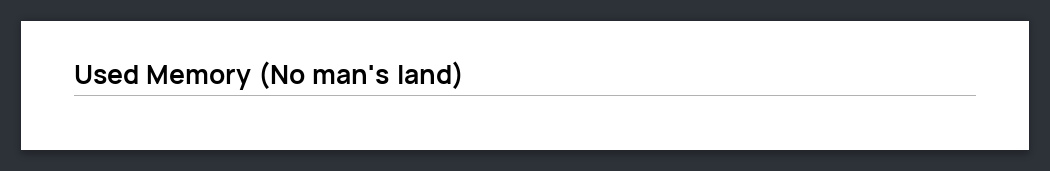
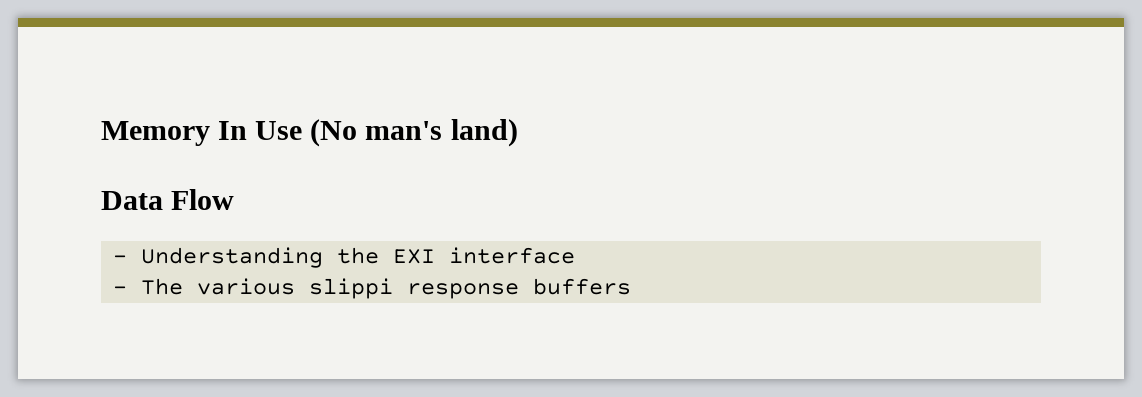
- Used Memory (No man's land)
+ Memory In Use (No man's land)
+ Data Flow
+ - Understanding the EXI interface
+ - The various slippi response buffers

